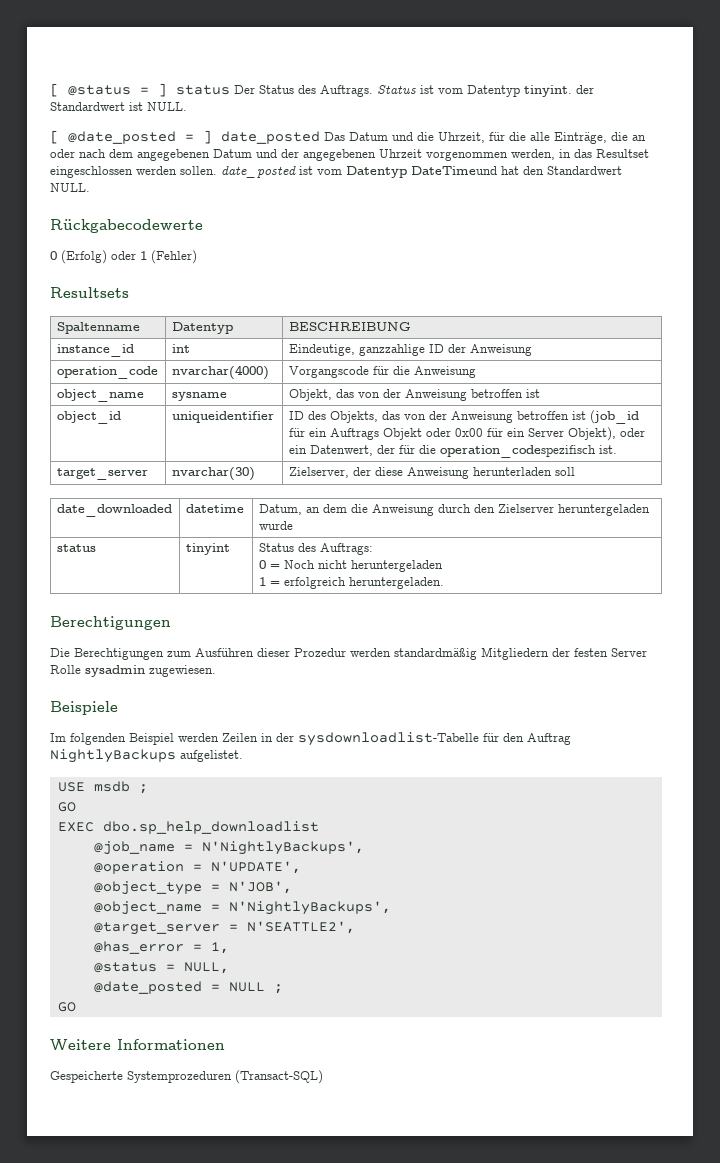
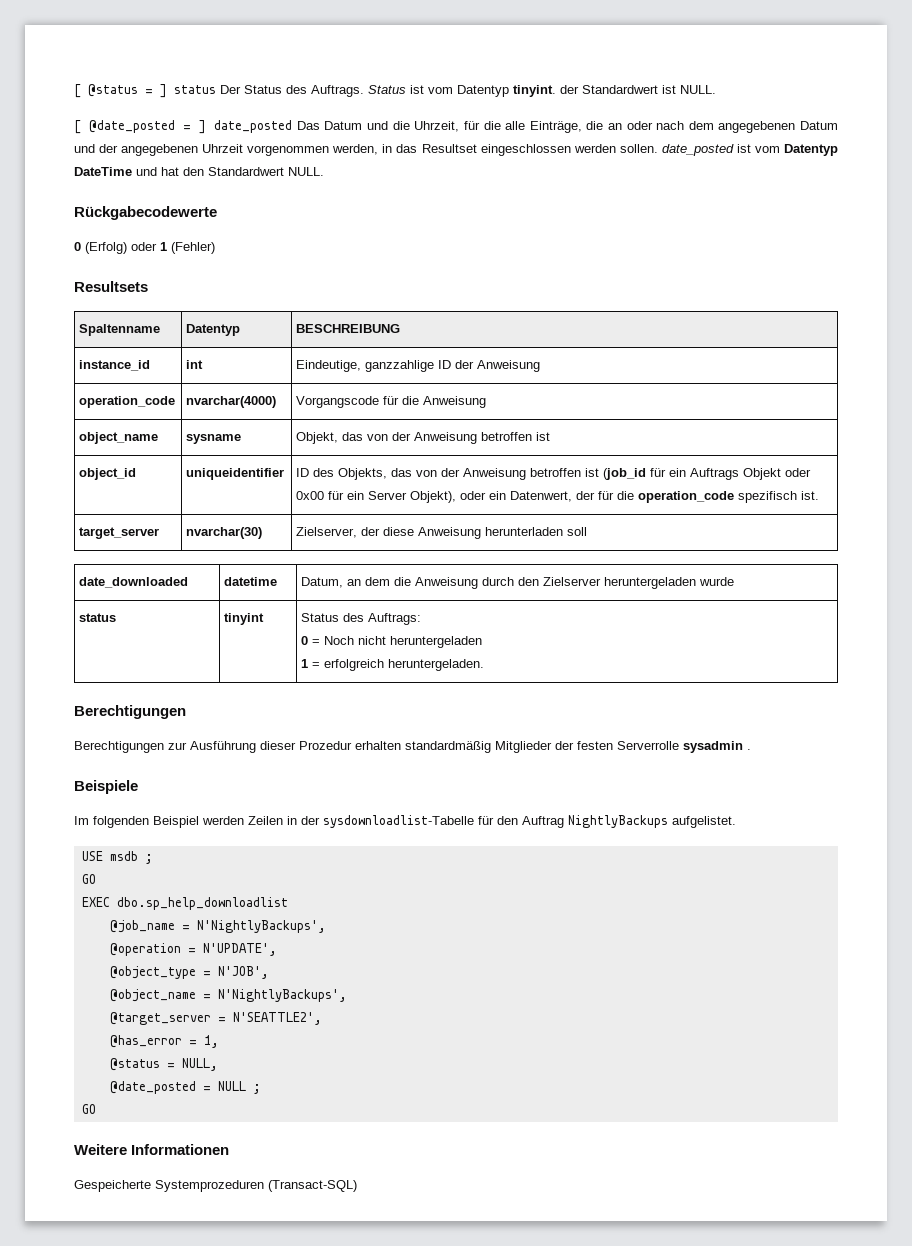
- [ @date_posted = ] date_posted Das Datum und die Uhrzeit, für die alle Einträge, die an oder nach dem angegebenen Datum und der angegebenen Uhrzeit vorgenommen werden, in das Resultset eingeschlossen werden sollen. date_posted ist vom Datentyp DateTimeund hat den Standardwert NULL.
+ [ @date_posted = ] date_posted Das Datum und die Uhrzeit, für die alle Einträge, die an oder nach dem angegebenen Datum und der angegebenen Uhrzeit vorgenommen werden, in das Resultset eingeschlossen werden sollen. date_posted ist vom Datentyp DateTime und hat den Standardwert NULL.
- object_id | uniqueidentifier | ID des Objekts, das von der Anweisung betroffen ist (job_id für ein Auftrags Objekt oder 0x00 für ein Server Objekt), oder ein Datenwert, der für die operation_codespezifisch ist.
+ object_id | uniqueidentifier | ID des Objekts, das von der Anweisung betroffen ist (job_id für ein Auftrags Objekt oder 0x00 für ein Server Objekt), oder ein Datenwert, der für die operation_code spezifisch ist.
- Die Berechtigungen zum Ausführen dieser Prozedur werden standardmäßig Mitgliedern der festen Server Rolle sysadmin zugewiesen.
+ Berechtigungen zur Ausführung dieser Prozedur erhalten standardmäßig Mitglieder der festen Serverrolle sysadmin .

